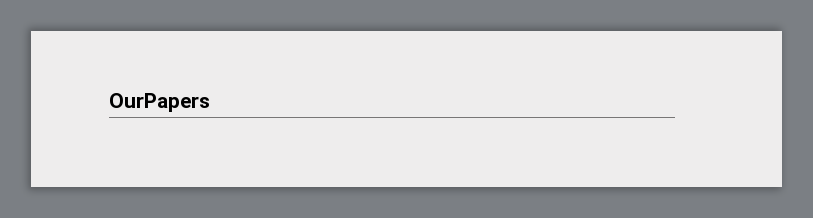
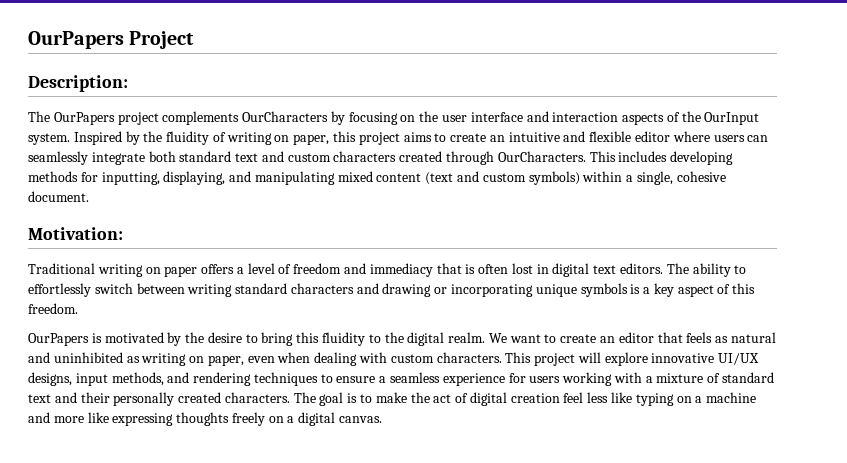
- OurPapers
+ OurPapers Project
+ Description:
+ The OurPapers project complements OurCharacters by focusing on the user interface and interaction aspects of the OurInput system. Inspired by the fluidity of writing on paper, this project aims to create an intuitive and flexible editor where users can seamlessly integrate both standard text and custom characters created through OurCharacters. This includes developing methods for inputting, displaying, and manipulating mixed content (text and custom symbols) within a single, cohesive document.
+ Motivation:
+ Traditional writing on paper offers a level of freedom and immediacy that is often lost in digital text editors. The ability to effortlessly switch between writing standard characters and drawing or incorporating unique symbols is a key aspect of this freedom.
+ OurPapers is motivated by the desire to bring this fluidity to the digital realm. We want to create an editor that feels as natural and uninhibited as writing on paper, even when dealing with custom characters. This project will explore innovative UI/UX designs, input methods, and rendering techniques to ensure a seamless experience for users working with a mixture of standard text and their personally created characters. The goal is to make the act of digital creation feel less like typing on a machine and more like expressing thoughts freely on a digital canvas.

